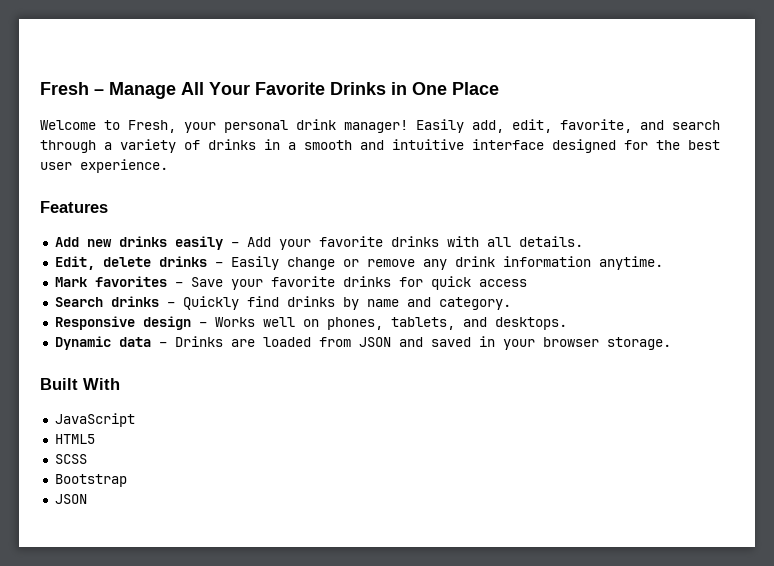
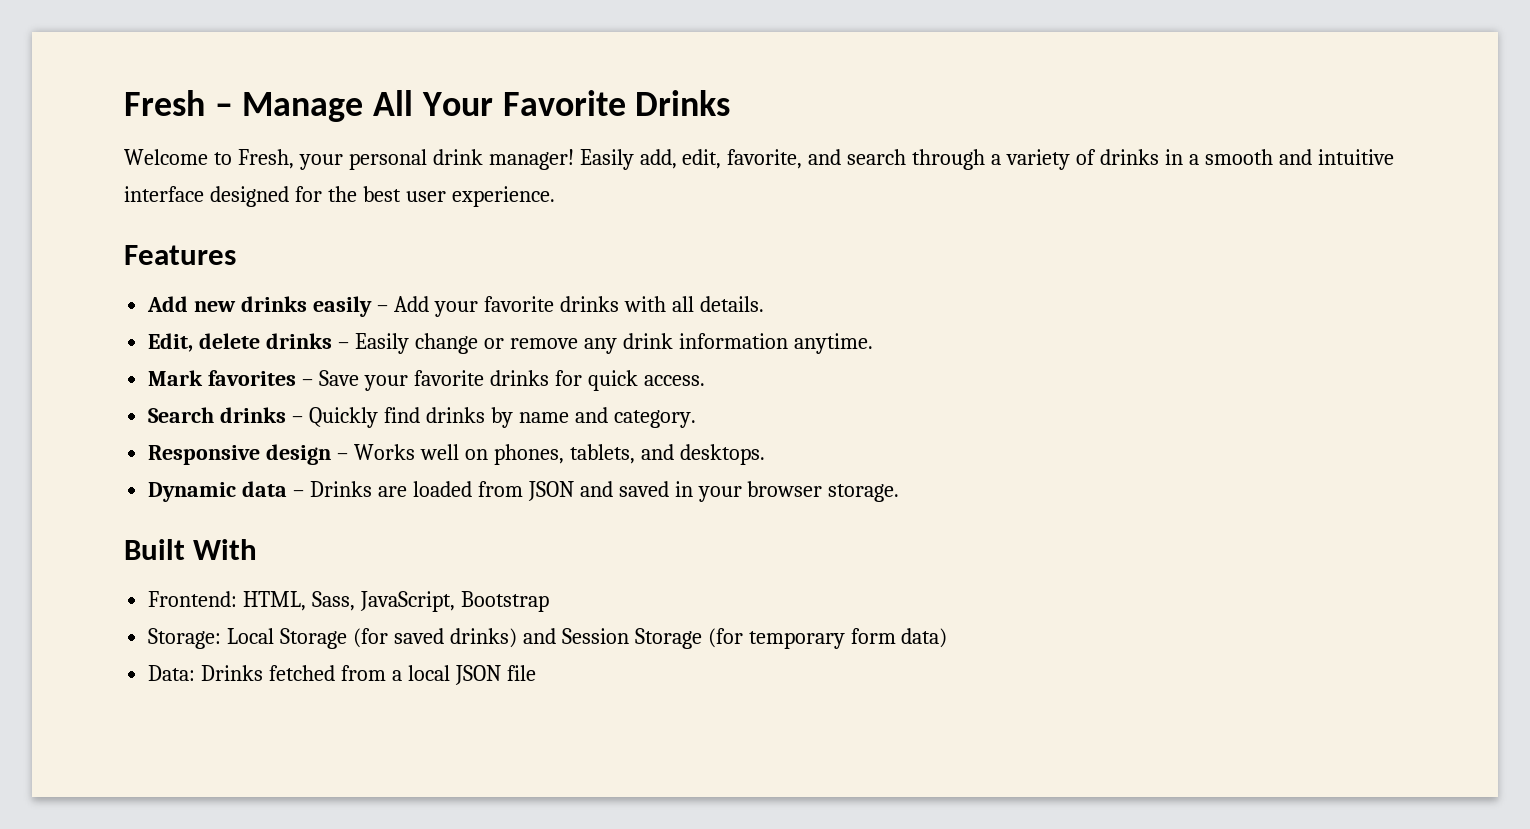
- Fresh – Manage All Your Favorite Drinks in One Place
+ Fresh – Manage All Your Favorite Drinks
- Mark favorites – Save your favorite drinks for quick access
+ Mark favorites – Save your favorite drinks for quick access.
- JavaScript
- HTML5
- SCSS
- Bootstrap
- JSON
+ Frontend: HTML, Sass, JavaScript, Bootstrap
+ Storage: Local Storage (for saved drinks) and Session Storage (for temporary form data)
+ Data: Drinks fetched from a local JSON file

